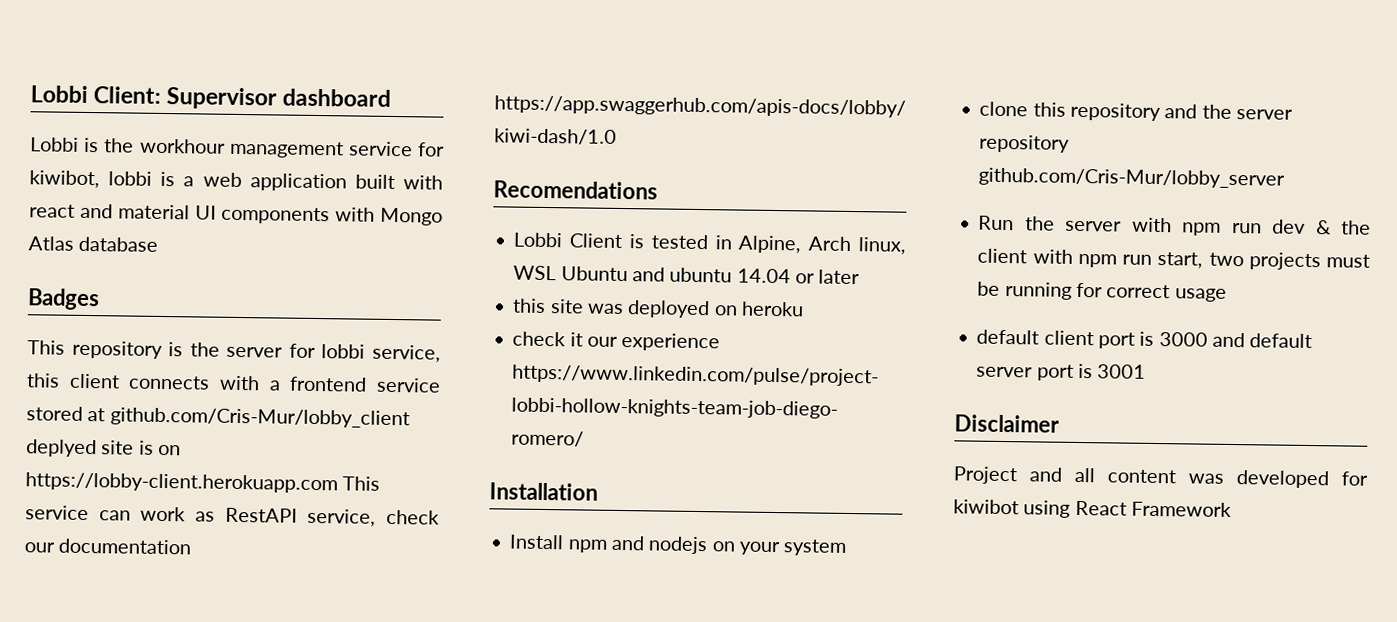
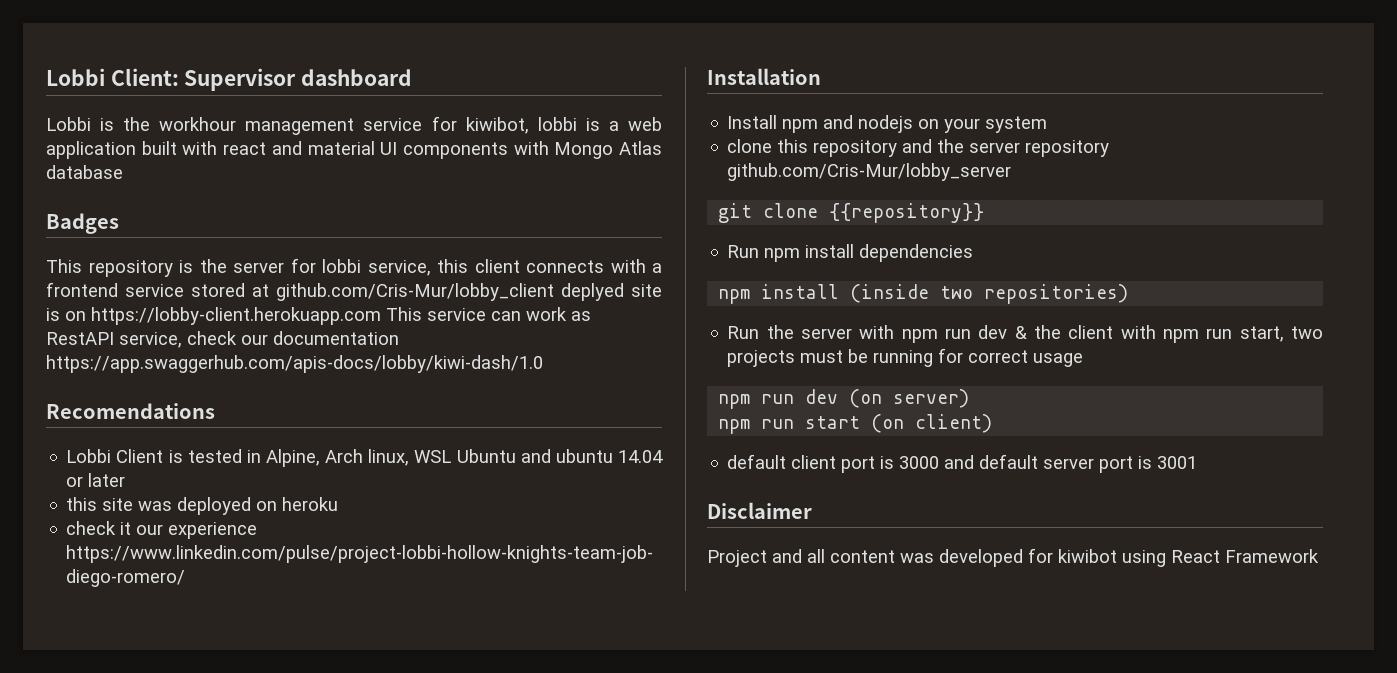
+ git clone {{repository}}
+ Run npm install dependencies
+ npm install (inside two repositories)
+ npm run dev (on server)
+ npm run start (on client)

